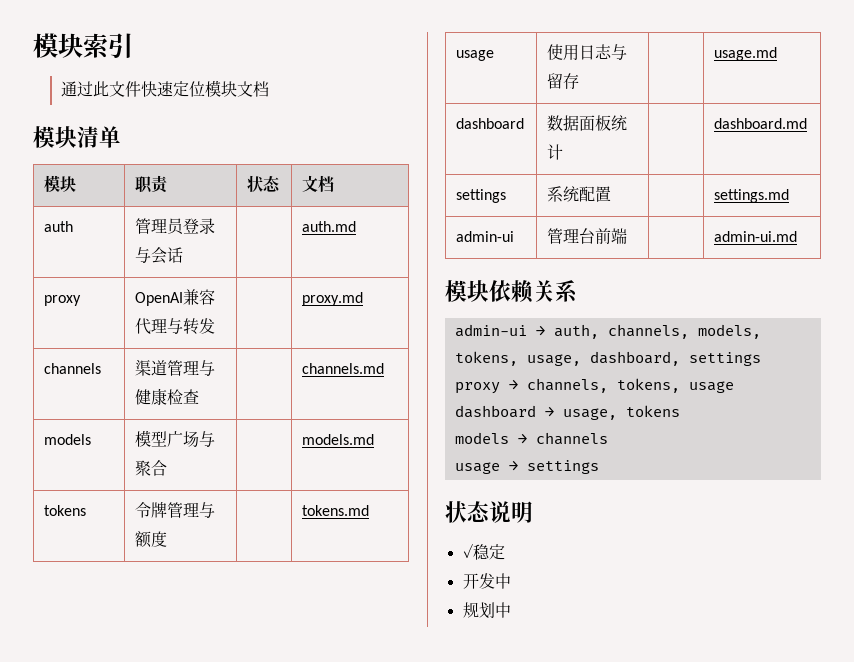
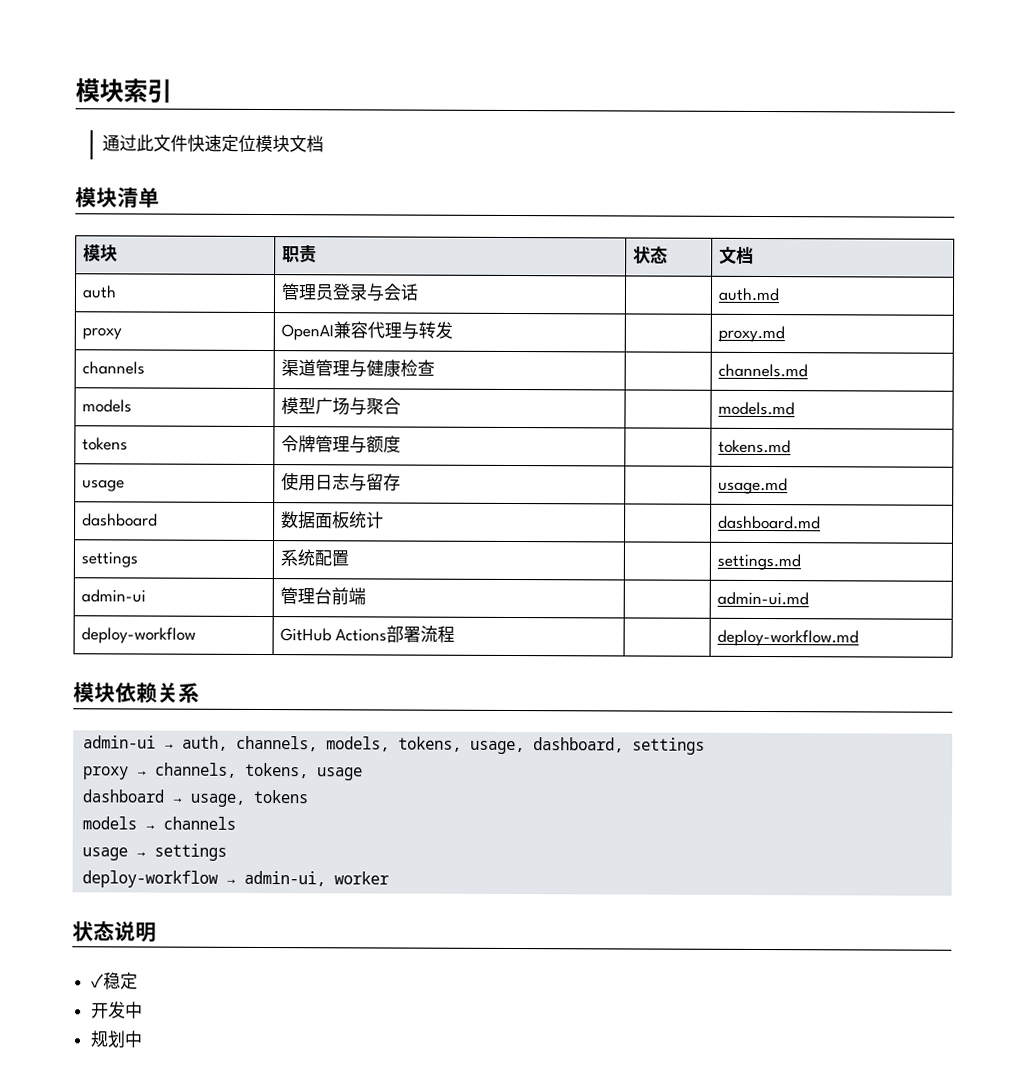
+ deploy-workflow | GitHub Actions部署流程 | | deploy-workflow.md
+ deploy-workflow → admin-ui, worker

